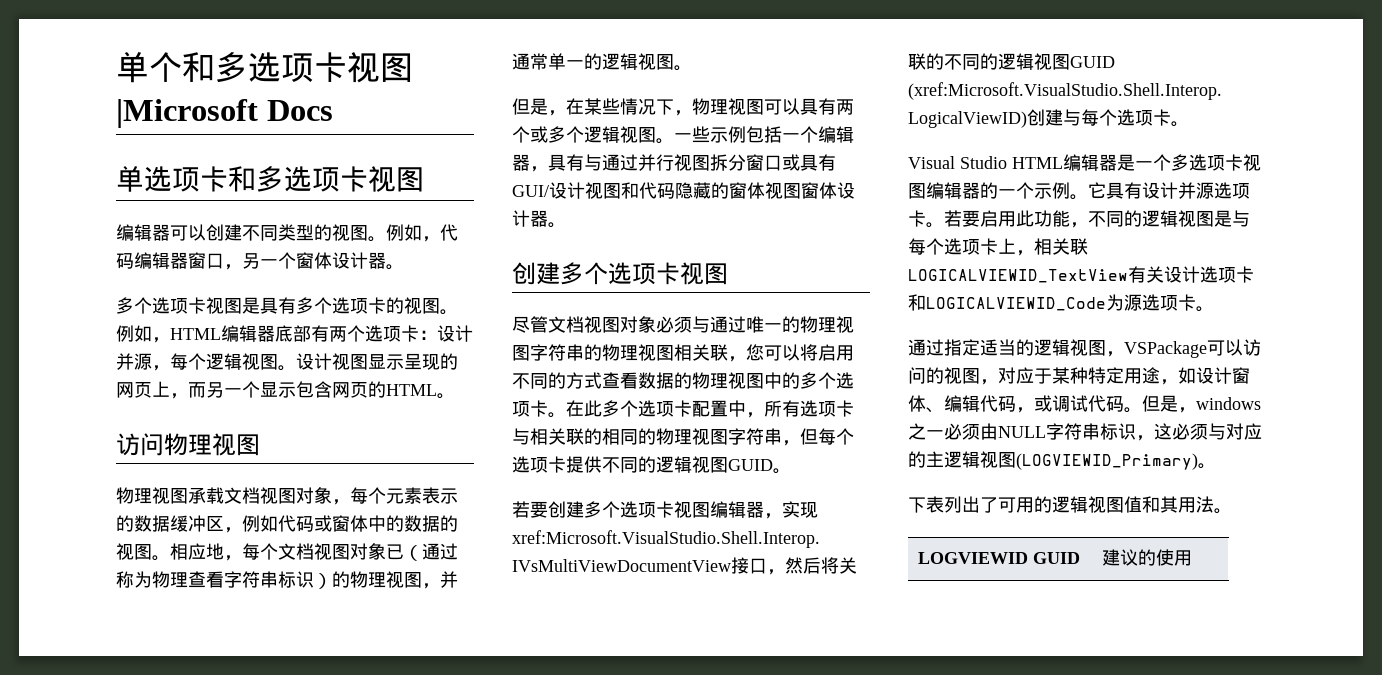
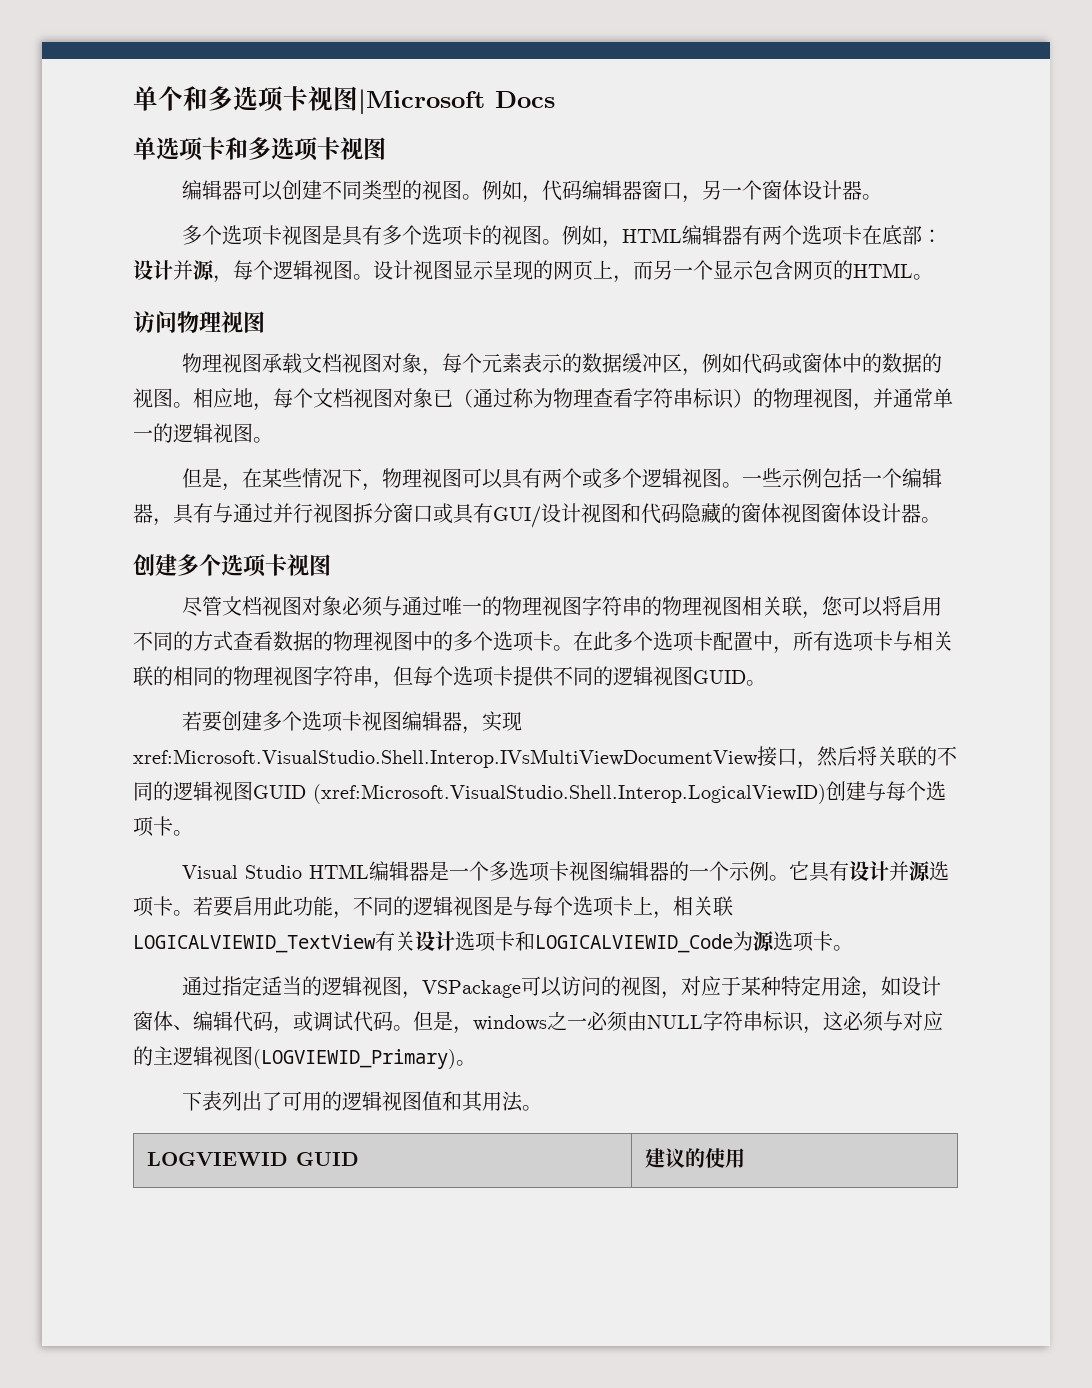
- 例如，HTML编辑器底部有两个选项卡：设计并源，每个逻辑视图。
+ 例如，HTML编辑器有两个选项卡在底部：设计并源，每个逻辑视图。

